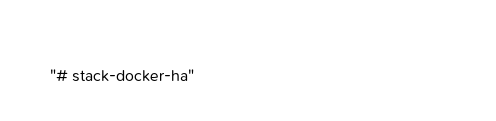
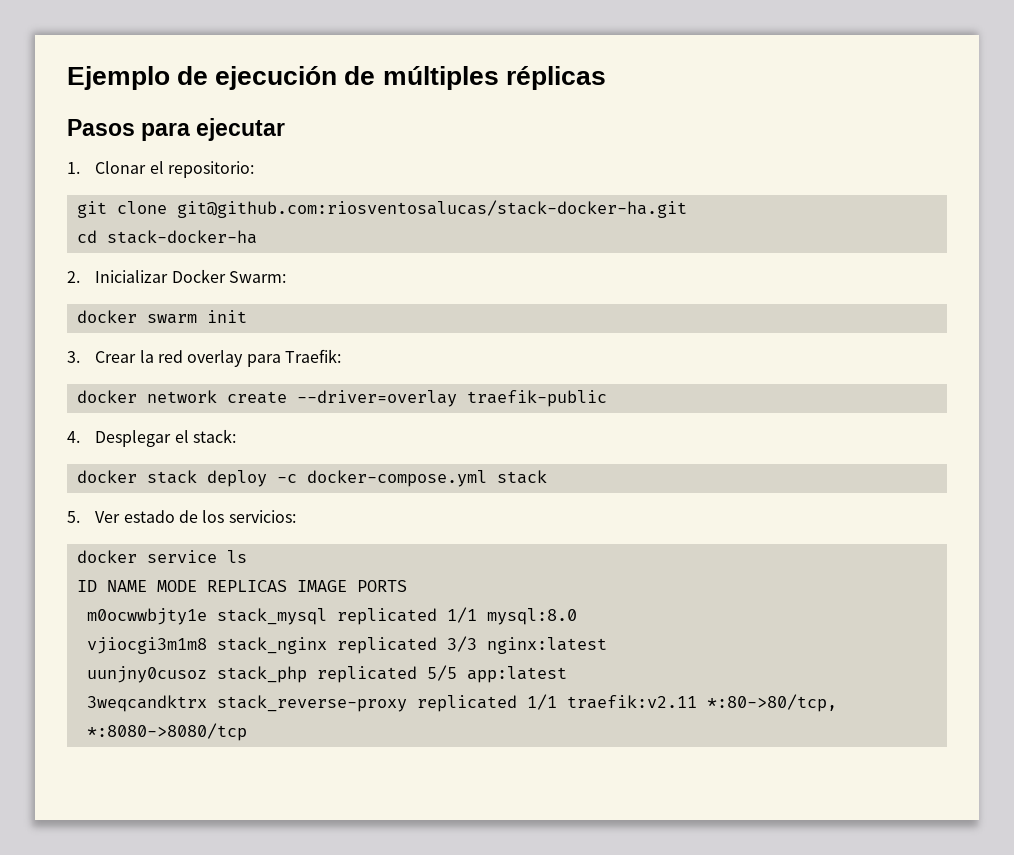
- "# stack-docker-ha"
+ Ejemplo de ejecución de múltiples réplicas
+ Pasos para ejecutar
+ 1. Clonar el repositorio:
+ git clone git@github.com:riosventosalucas/stack-docker-ha.git
+ cd stack-docker-ha
+ 2. Inicializar Docker Swarm:
+ docker swarm init
+ 3. Crear la red overlay para Traefik:
+ docker network create --driver=overlay traefik-public
+ 4. Desplegar el stack:
+ docker stack deploy -c docker-compose.yml stack
+ 5. Ver estado de los servicios:
+ docker service ls
+ ID NAME MODE REPLICAS IMAGE PORTS
+ m0ocwwbjty1e stack_mysql replicated 1/1 mysql:8.0
+ vjiocgi3m1m8 stack_nginx replicated 3/3 nginx:latest
+ uunjny0cusoz stack_php replicated 5/5 app:latest
+ 3weqcandktrx stack_reverse-proxy replicated 1/1 traefik:v2.11 *:80->80/tcp, *:8080->8080/tcp

